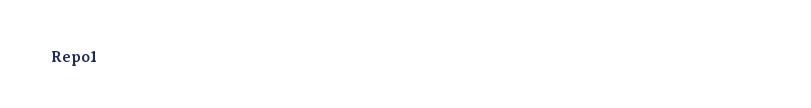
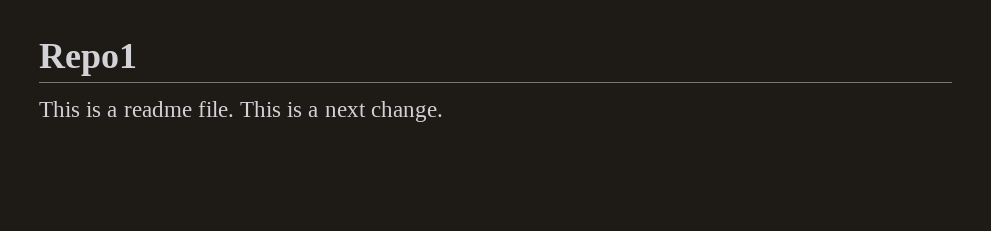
+ This is a readme file. This is a next change.

